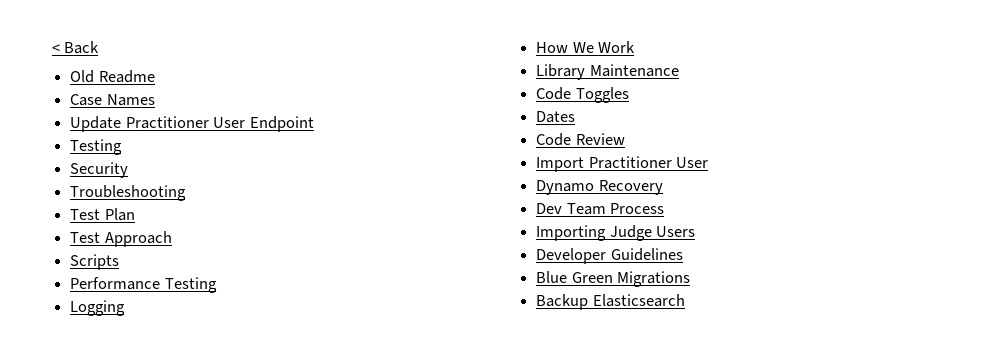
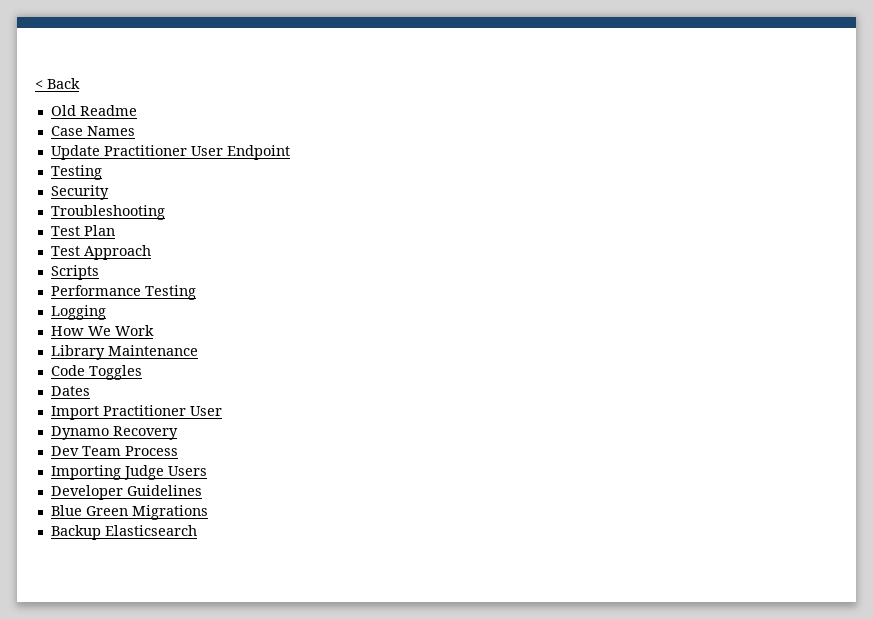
- Code Review

